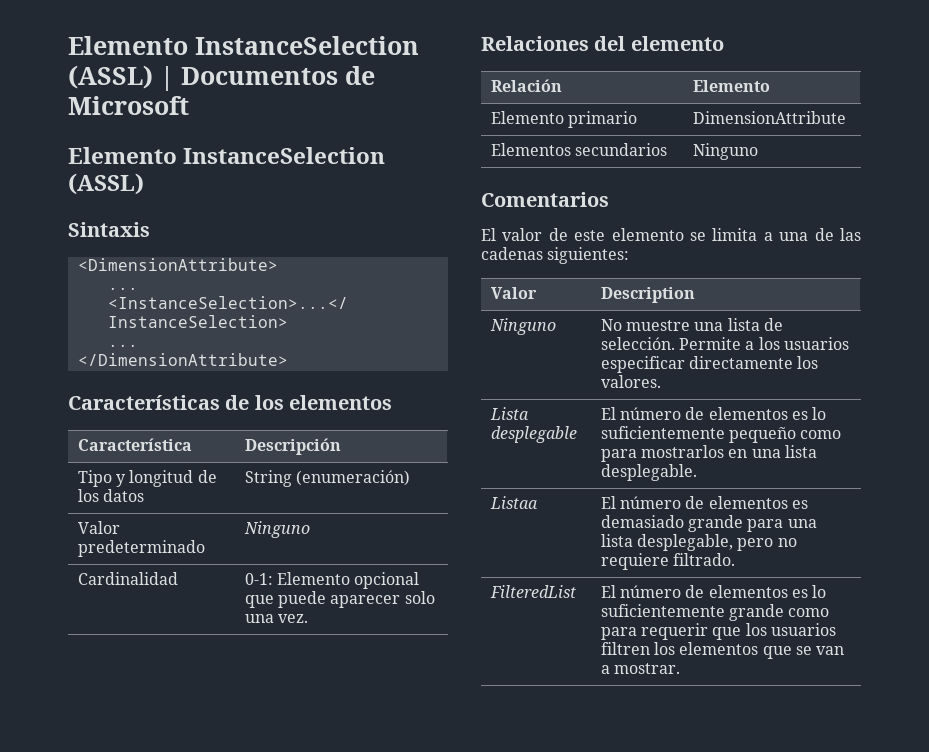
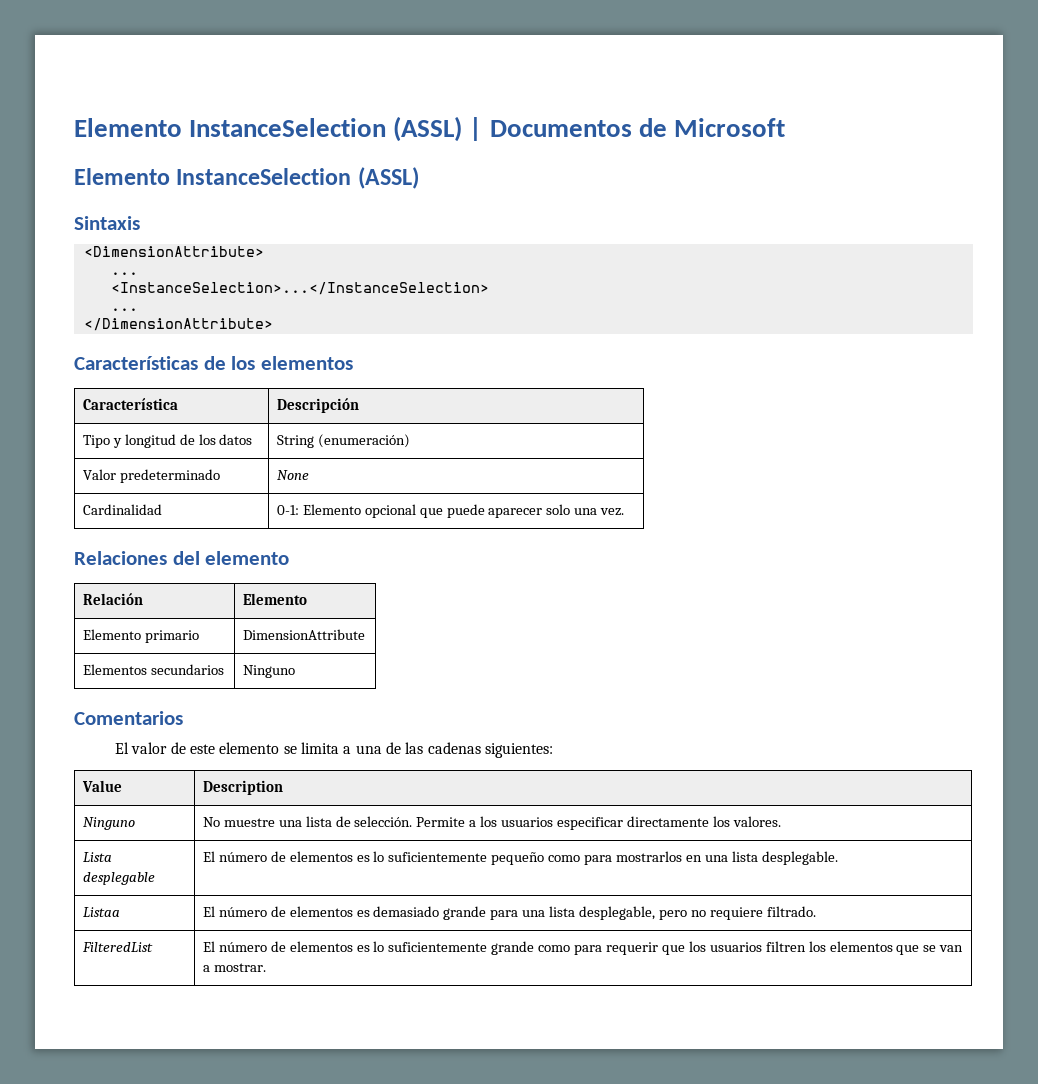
- Valor predeterminado | Ninguno
+ Valor predeterminado | None
- Valor | Description
+ Value | Description

